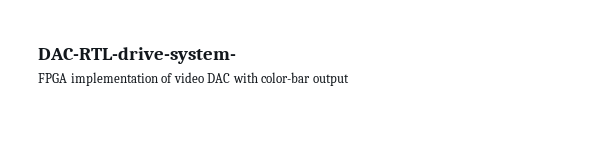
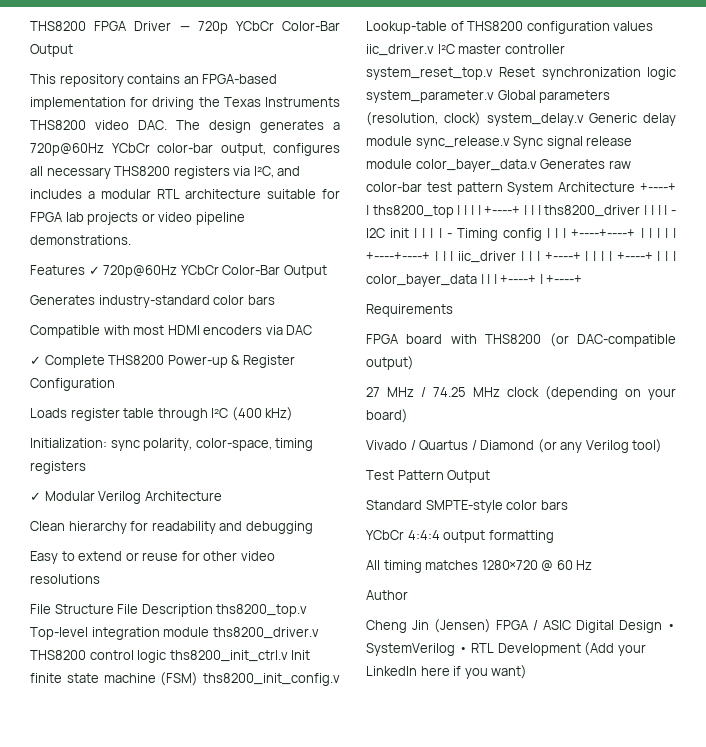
- DAC-RTL-drive-system-
- FPGA implementation of video DAC with color-bar output
+ THS8200 FPGA Driver — 720p YCbCr Color-Bar Output
+ This repository contains an FPGA-based implementation for driving the Texas Instruments THS8200 video DAC. The design generates a 720p@60Hz YCbCr color-bar output, configures all necessary THS8200 registers via I²C, and includes a modular RTL architecture suitable for FPGA lab projects or video pipeline demonstrations.
+ Features ✓ 720p@60Hz YCbCr Color-Bar Output
+ Generates industry-standard color bars
+ Compatible with most HDMI encoders via DAC
+ ✓ Complete THS8200 Power-up & Register Configuration
+ Loads register table through I²C (400 kHz)
+ Initialization: sync polarity, color-space, timing registers
+ ✓ Modular Verilog Architecture
+ Clean hierarchy for readability and debugging
+ Easy to extend or reuse for other video resolutions
+ File Structure File Description ths8200_top.v Top-level integration module ths8200_driver.v THS8200 control logic ths8200_init_ctrl.v Init finite state machine (FSM) ths8200_init_config.v Lookup-table of THS8200 configuration values iic_driver.v I²C master controller system_reset_top.v Reset synchronization logic system_parameter.v Global parameters (resolution, clock) system_delay.v Generic delay module sync_release.v Sync signal release module color_bayer_data.v Generates raw color-bar test pattern System Architecture +----+ | ths8200_top | | | | +----+ | | | ths8200_driver | | | | - I2C init | | | | - Timing config | | | +----+----+ | | | | | +----+----+ | | | iic_driver | | | +----+ | | | | +----+ | | | color_bayer_data | | | +----+ | +----+
+ Requirements
+ FPGA board with THS8200 (or DAC-compatible output)
+ 27 MHz / 74.25 MHz clock (depending on your board)
+ Vivado / Quartus / Diamond (or any Verilog tool)
+ Test Pattern Output
+ Standard SMPTE-style color bars
+ YCbCr 4:4:4 output formatting
+ All timing matches 1280×720 @ 60 Hz
+ Author
+ Cheng Jin (Jensen) FPGA / ASIC Digital Design • SystemVerilog • RTL Development (Add your LinkedIn here if you want)

